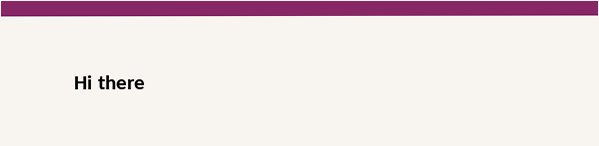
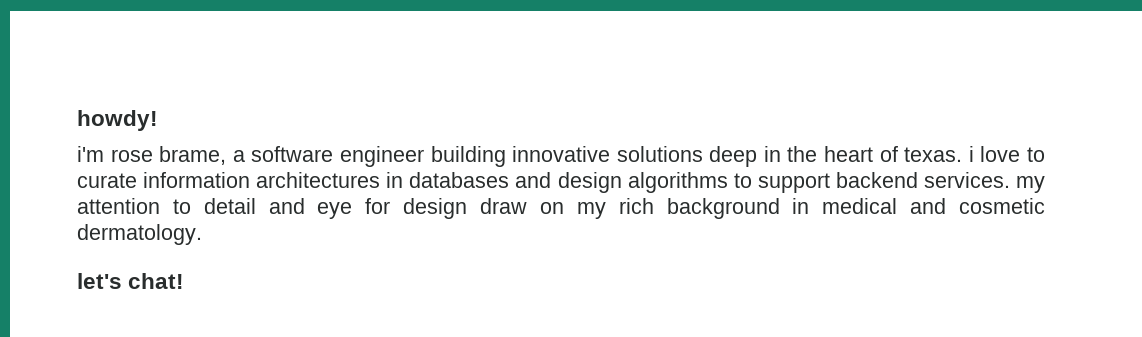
- Hi there
+ howdy!
+ i'm rose brame, a software engineer building innovative solutions deep in the heart of texas. i love to curate information architectures in databases and design algorithms to support backend services. my attention to detail and eye for design draw on my rich background in medical and cosmetic dermatology.
+ let's chat!

